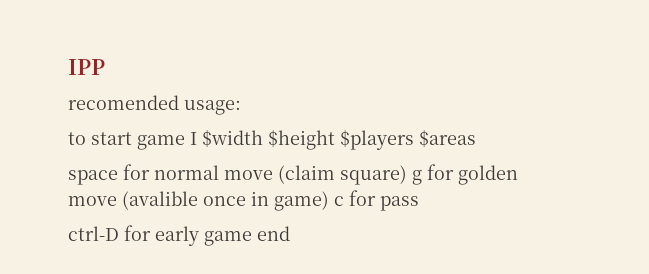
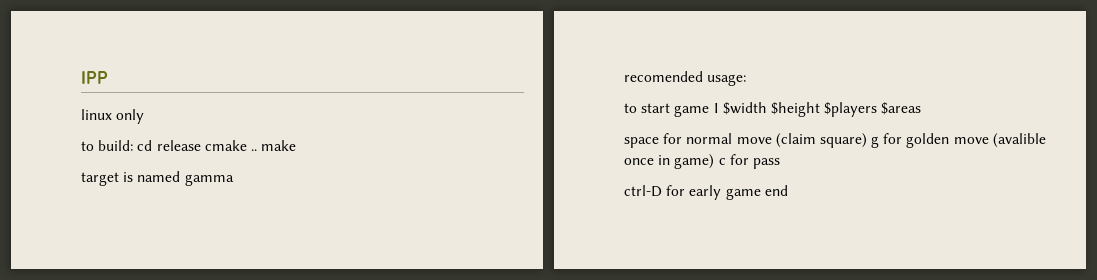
+ linux only
+ to build: cd release cmake .. make
+ target is named gamma

